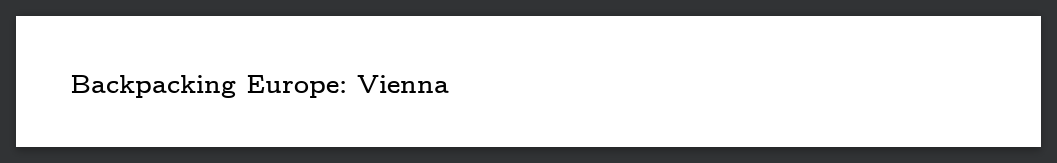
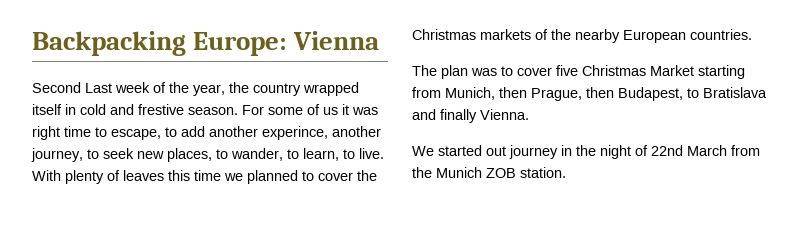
+ Second Last week of the year, the country wrapped itself in cold and frestive season. For some of us it was right time to escape, to add another experince, another journey, to seek new places, to wander, to learn, to live. With plenty of leaves this time we planned to cover the Christmas markets of the nearby European countries.
+ The plan was to cover five Christmas Market starting from Munich, then Prague, then Budapest, to Bratislava and finally Vienna.
+ We started out journey in the night of 22nd March from the Munich ZOB station.

